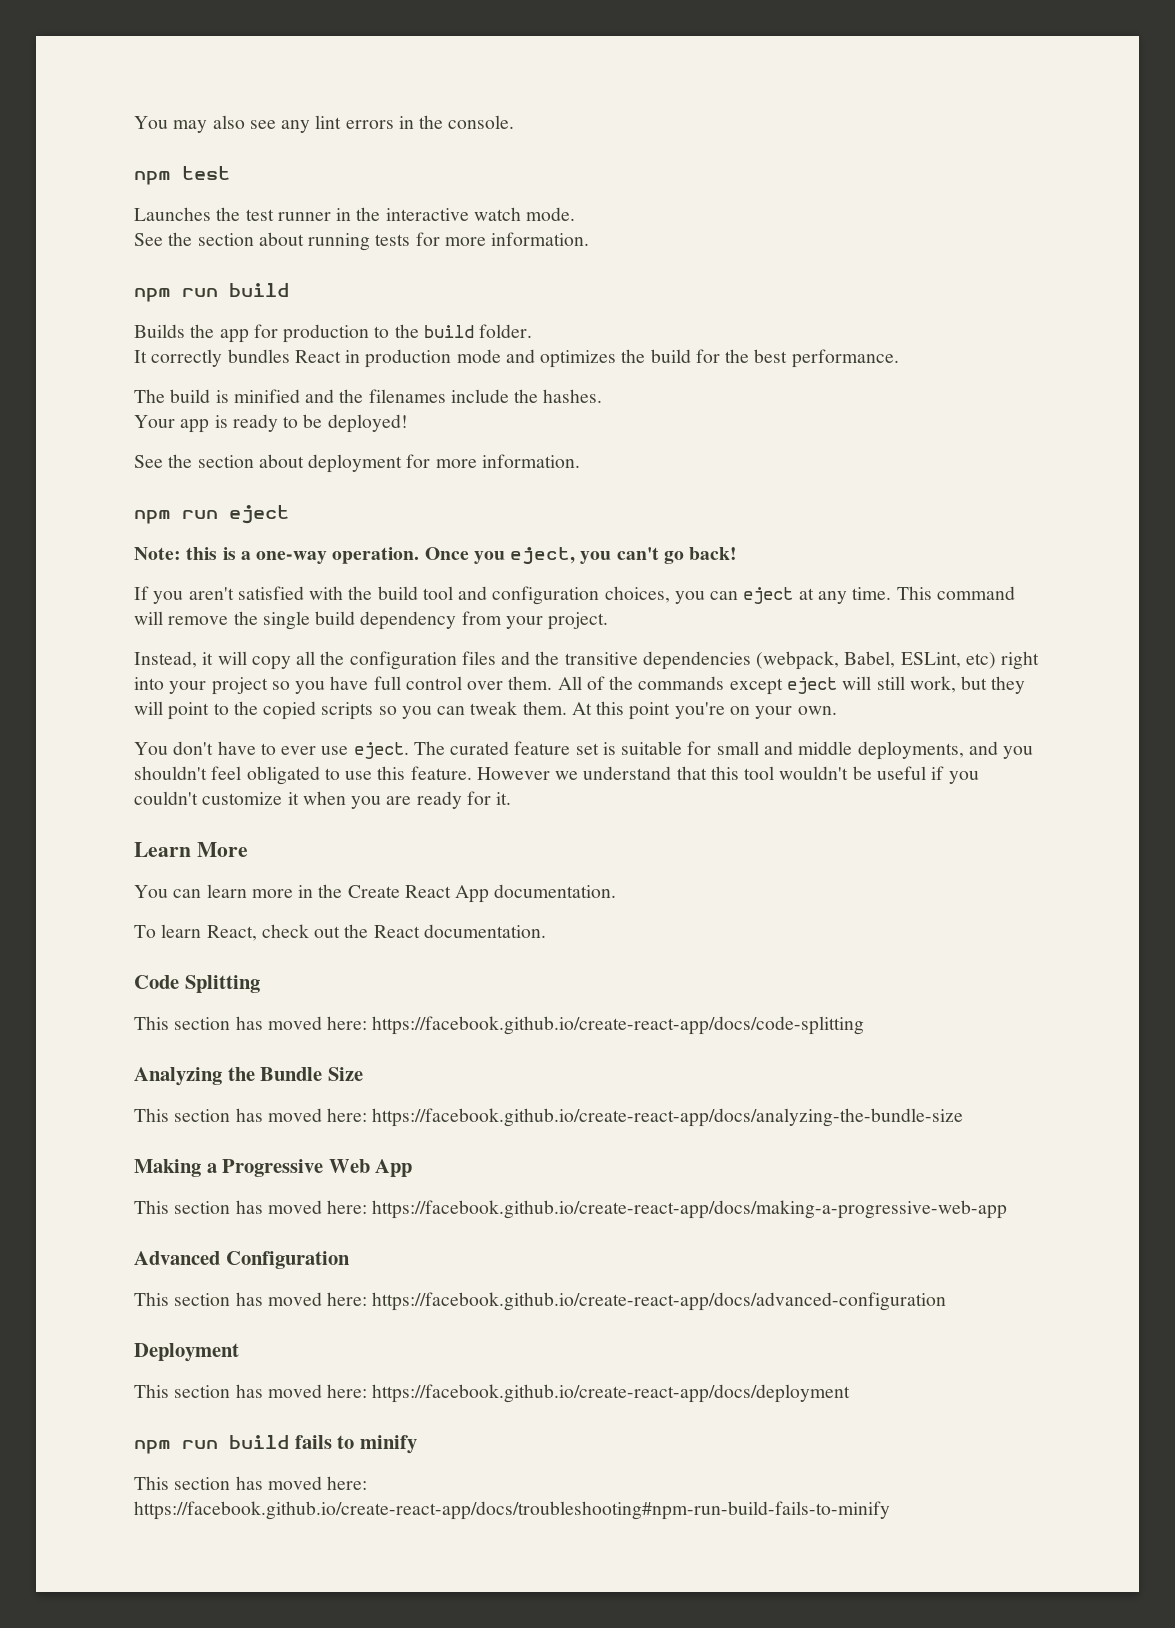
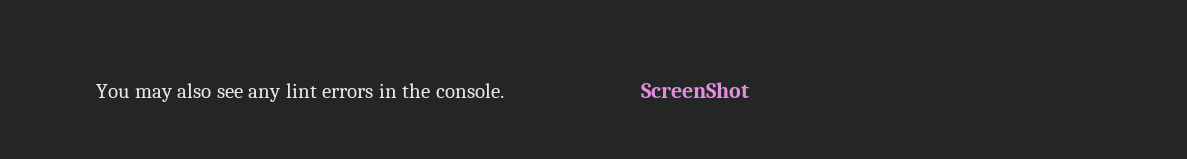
- npm test
- Launches the test runner in the interactive watch mode.
- See the section about running tests for more information.
- npm run build
- Builds the app for production to the build folder.
- It correctly bundles React in production mode and optimizes the build for the best performance.
- The build is minified and the filenames include the hashes.
- Your app is ready to be deployed!
- See the section about deployment for more information.
- npm run eject
- Note: this is a one-way operation. Once you eject, you can't go back!
- If you aren't satisfied with the build tool and configuration choices, you can eject at any time. This command will remove the single build dependency from your project.
- Instead, it will copy all the configuration files and the transitive dependencies (webpack, Babel, ESLint, etc) right into your project so you have full control over them. All of the commands except eject will still work, but they will point to the copied scripts so you can tweak them. At this point you're on your own.
- You don't have to ever use eject. The curated feature set is suitable for small and middle deployments, and you shouldn't feel obligated to use this feature. However we understand that this tool wouldn't be useful if you couldn't customize it when you are ready for it.
- Learn More
- You can learn more in the Create React App documentation.
- To learn React, check out the React documentation.
- Code Splitting
- This section has moved here: https://facebook.github.io/create-react-app/docs/code-splitting
- Analyzing the Bundle Size
- This section has moved here: https://facebook.github.io/create-react-app/docs/analyzing-the-bundle-size
- Making a Progressive Web App
- This section has moved here: https://facebook.github.io/create-react-app/docs/making-a-progressive-web-app
- Advanced Configuration
- This section has moved here: https://facebook.github.io/create-react-app/docs/advanced-configuration
- Deployment
- This section has moved here: https://facebook.github.io/create-react-app/docs/deployment
- npm run build fails to minify
- This section has moved here: https://facebook.github.io/create-react-app/docs/troubleshooting#npm-run-build-fails-to-minify
+ ScreenShot

